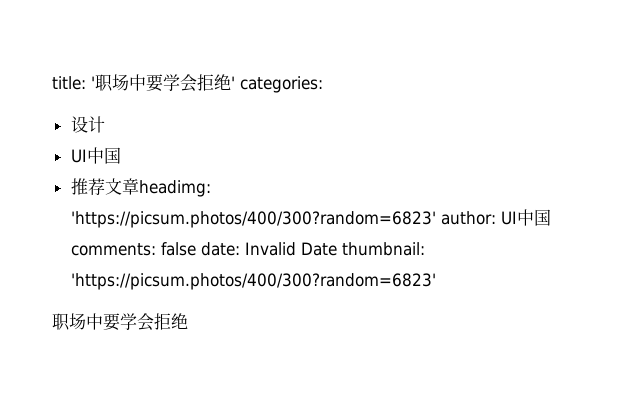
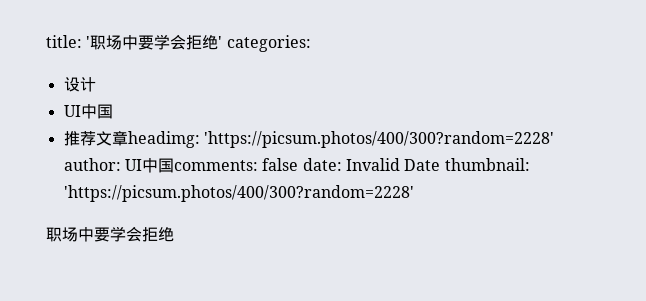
- 推荐文章headimg: 'https://picsum.photos/400/300?random=6823' author: UI中国comments: false date: Invalid Date thumbnail: 'https://picsum.photos/400/300?random=6823'
+ 推荐文章headimg: 'https://picsum.photos/400/300?random=2228' author: UI中国comments: false date: Invalid Date thumbnail: 'https://picsum.photos/400/300?random=2228'

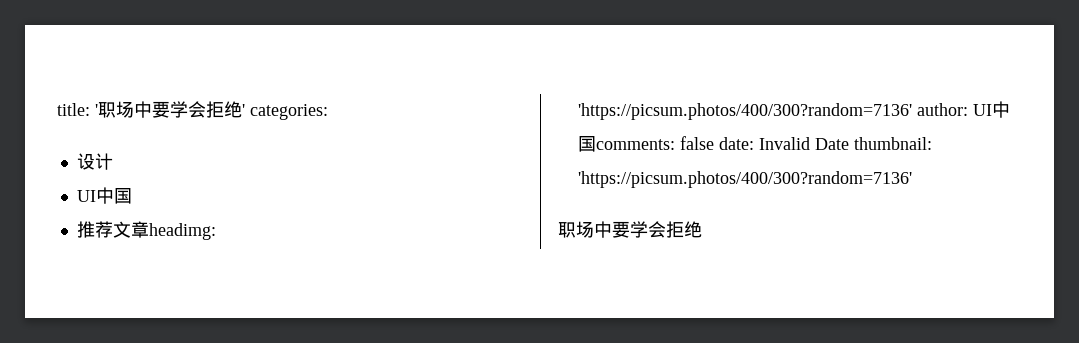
- 推荐文章headimg: 'https://picsum.photos/400/300?random=2228' author: UI中国comments: false date: Invalid Date thumbnail: 'https://picsum.photos/400/300?random=2228'
+ 推荐文章headimg: 'https://picsum.photos/400/300?random=7136' author: UI中国comments: false date: Invalid Date thumbnail: 'https://picsum.photos/400/300?random=7136'

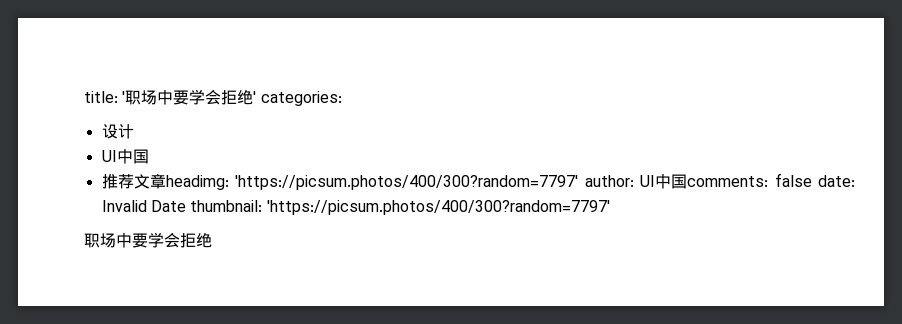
- 推荐文章headimg: 'https://picsum.photos/400/300?random=7136' author: UI中国comments: false date: Invalid Date thumbnail: 'https://picsum.photos/400/300?random=7136'
+ 推荐文章headimg: 'https://picsum.photos/400/300?random=7797' author: UI中国comments: false date: Invalid Date thumbnail: 'https://picsum.photos/400/300?random=7797'

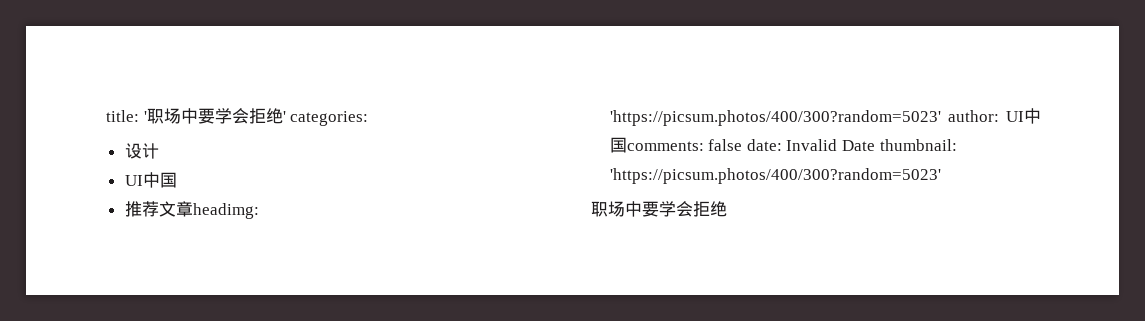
- 推荐文章headimg: 'https://picsum.photos/400/300?random=7797' author: UI中国comments: false date: Invalid Date thumbnail: 'https://picsum.photos/400/300?random=7797'
+ 推荐文章headimg: 'https://picsum.photos/400/300?random=5023' author: UI中国comments: false date: Invalid Date thumbnail: 'https://picsum.photos/400/300?random=5023'

